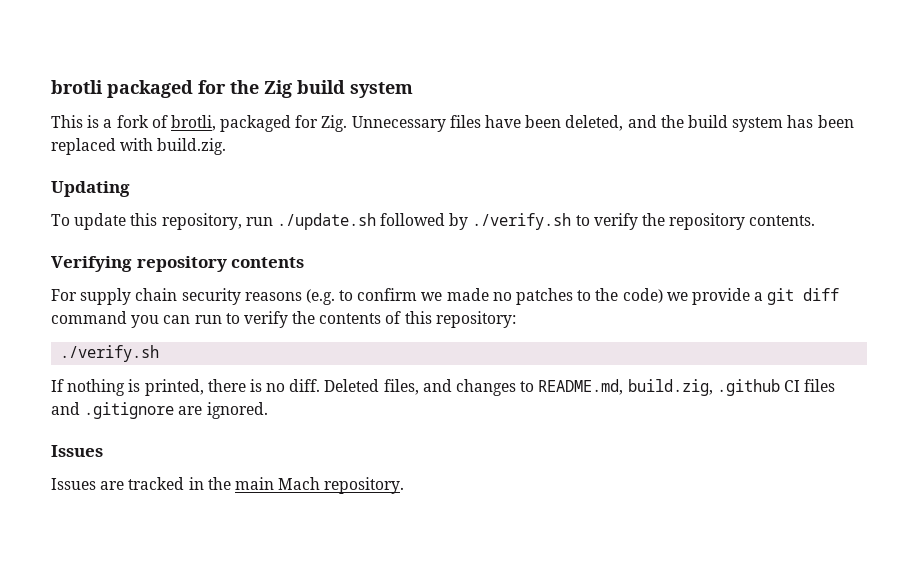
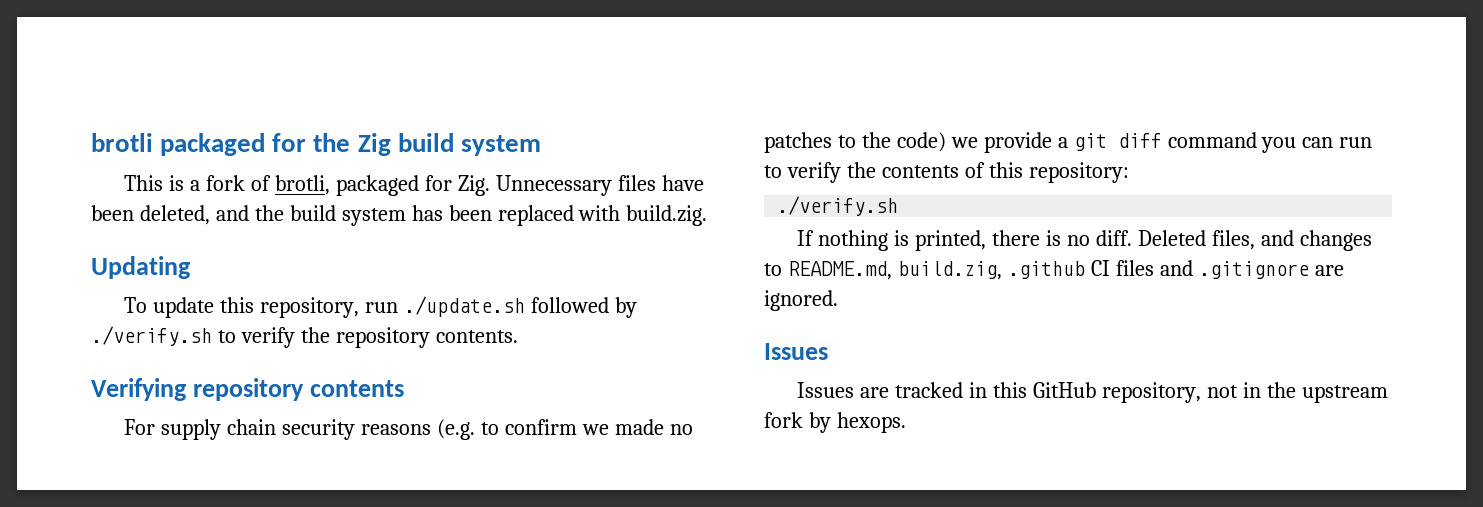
- Issues are tracked in the main Mach repository.
+ Issues are tracked in this GitHub repository, not in the upstream fork by hexops.

